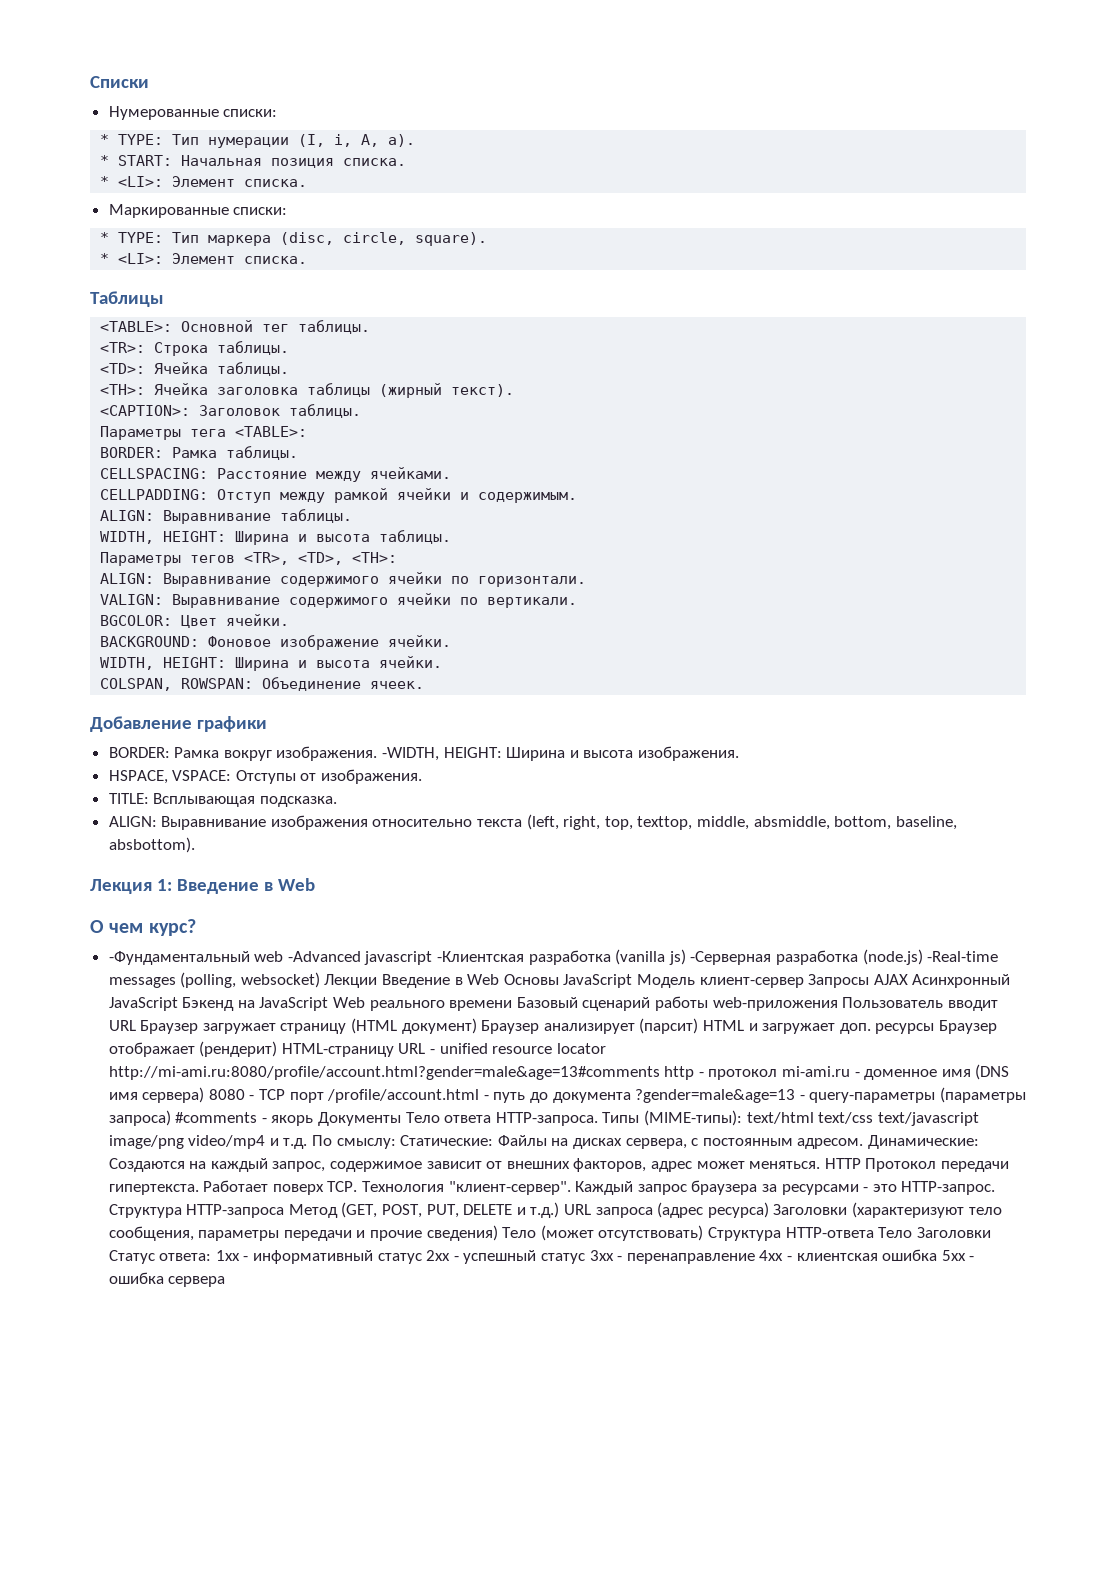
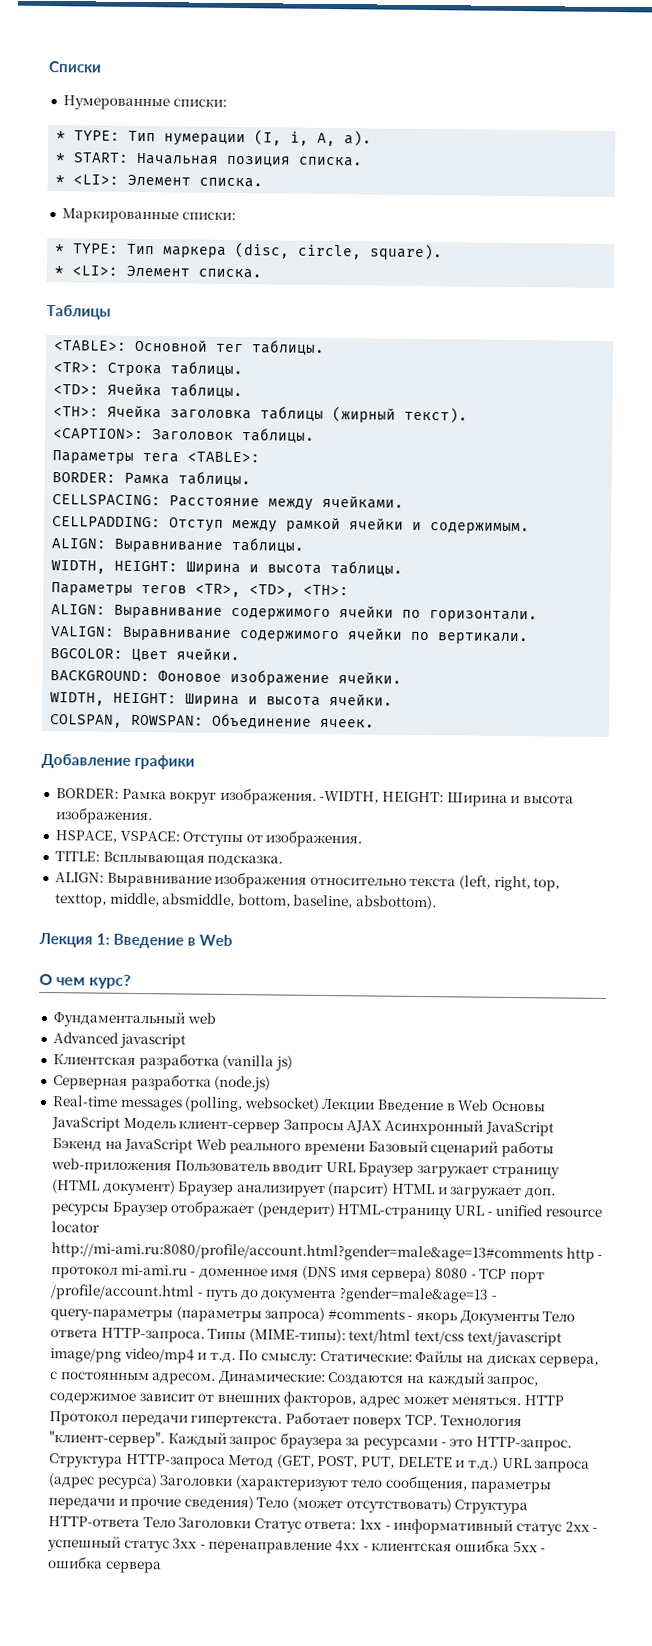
- -Фундаментальный web -Advanced javascript -Клиентская разработка (vanilla js) -Серверная разработка (node.js) -Real-time messages (polling, websocket) Лекции Введение в Web Основы JavaScript Модель клиент-сервер Запросы AJAX Асинхронный JavaScript Бэкенд на JavaScript Web реального времени Базовый сценарий работы web-приложения Пользователь вводит URL Браузер загружает страницу (HTML документ) Браузер анализирует (парсит) HTML и загружает доп. ресурсы Браузер отображает (рендерит) HTML-страницу URL - unified resource locator http://mi-ami.ru:8080/profile/account.html?gender=male&age=13#comments http - протокол mi-ami.ru - доменное имя (DNS имя сервера) 8080 - TCP порт /profile/account.html - путь до документа ?gender=male&age=13 - query-параметры (параметры запроса) #comments - якорь Документы Тело ответа HTTP-запроса.
+ Фундаментальный web
+ Advanced javascript
+ Клиентская разработка (vanilla js)
+ Серверная разработка (node.js)
+ Real-time messages (polling, websocket) Лекции Введение в Web Основы JavaScript Модель клиент-сервер Запросы AJAX Асинхронный JavaScript Бэкенд на JavaScript Web реального времени Базовый сценарий работы web-приложения Пользователь вводит URL Браузер загружает страницу (HTML документ) Браузер анализирует (парсит) HTML и загружает доп. ресурсы Браузер отображает (рендерит) HTML-страницу URL - unified resource locator http://mi-ami.ru:8080/profile/account.html?gender=male&age=13#comments http - протокол mi-ami.ru - доменное имя (DNS имя сервера) 8080 - TCP порт /profile/account.html - путь до документа ?gender=male&age=13 - query-параметры (параметры запроса) #comments - якорь Документы Тело ответа HTTP-запроса.

